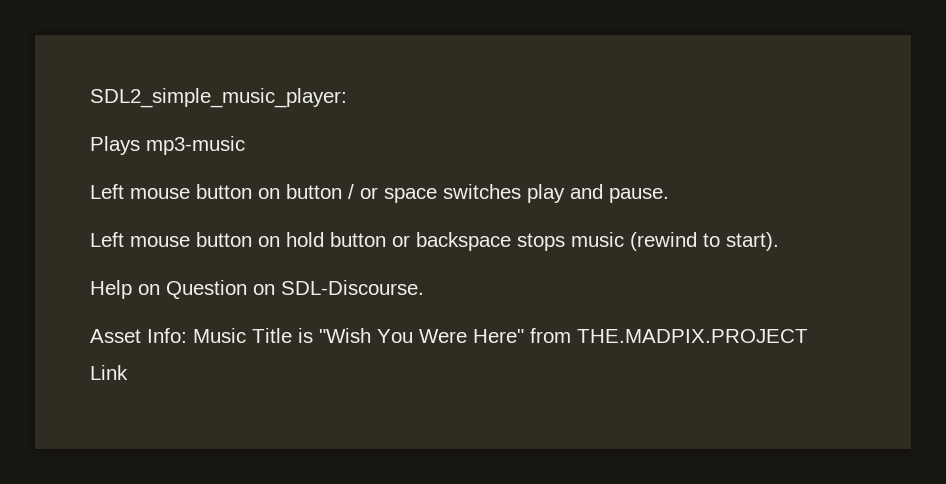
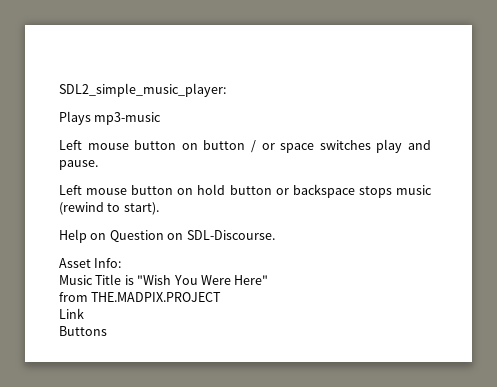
- Asset Info: Music Title is "Wish You Were Here" from THE.MADPIX.PROJECT
+ Asset Info:
+ Music Title is "Wish You Were Here"
+ from THE.MADPIX.PROJECT
+ Buttons

